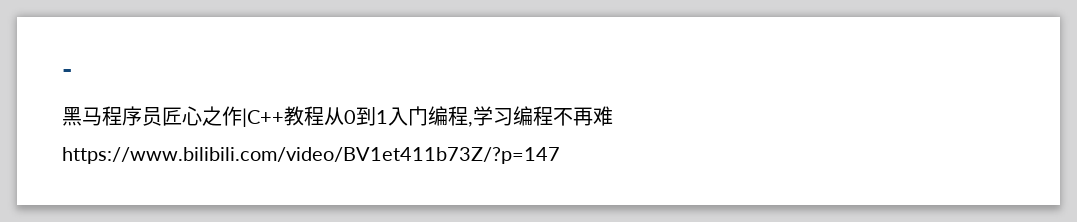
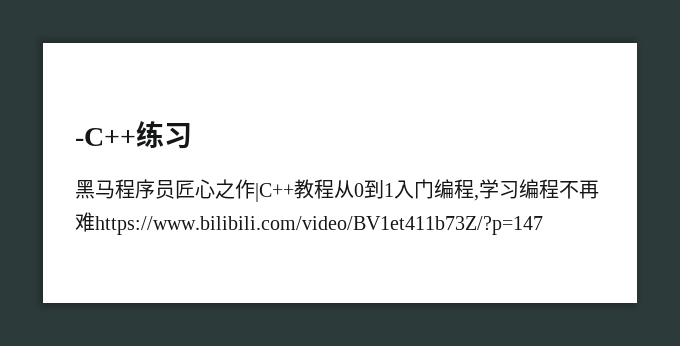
- -
+ -C++练习

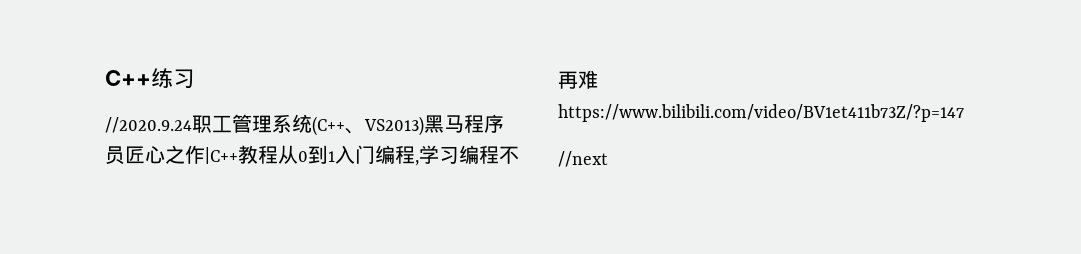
- -C++练习
+ C++练习
- 黑马程序员匠心之作|C++教程从0到1入门编程,学习编程不再难https://www.bilibili.com/video/BV1et411b73Z/?p=147
+ //2020.9.24职工管理系统(C++、VS2013)黑马程序员匠心之作|C++教程从0到1入门编程,学习编程不再难https://www.bilibili.com/video/BV1et411b73Z/?p=147
+ //next

